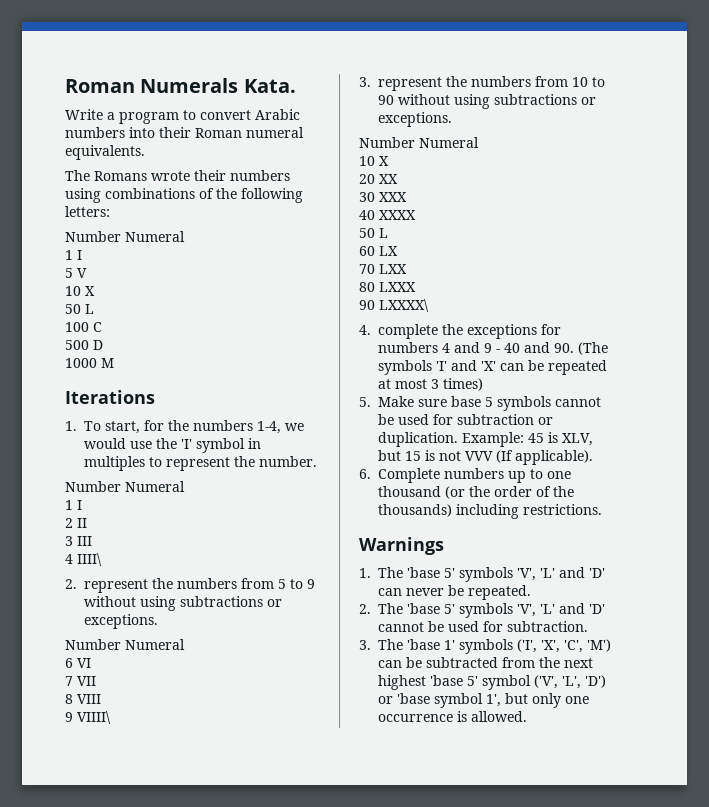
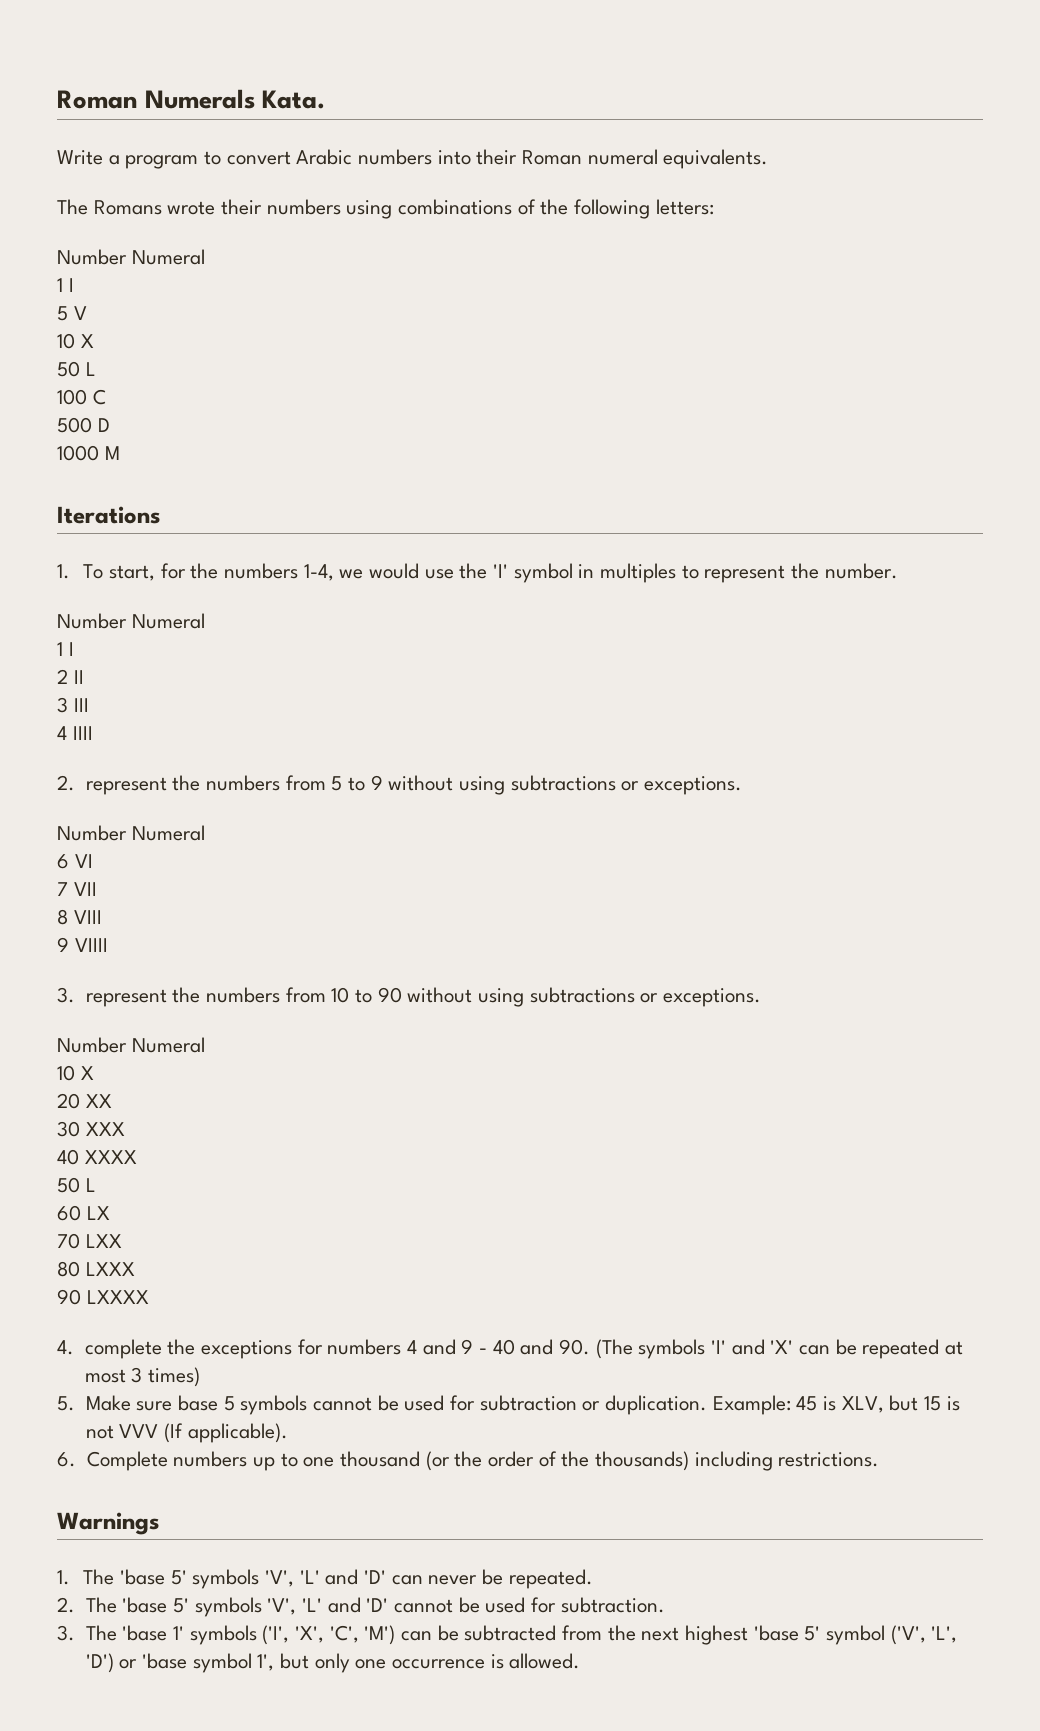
- 4 IIII\
+ 4 IIII
- 9 VIIII\
+ 9 VIIII
- 90 LXXXX\
+ 90 LXXXX

